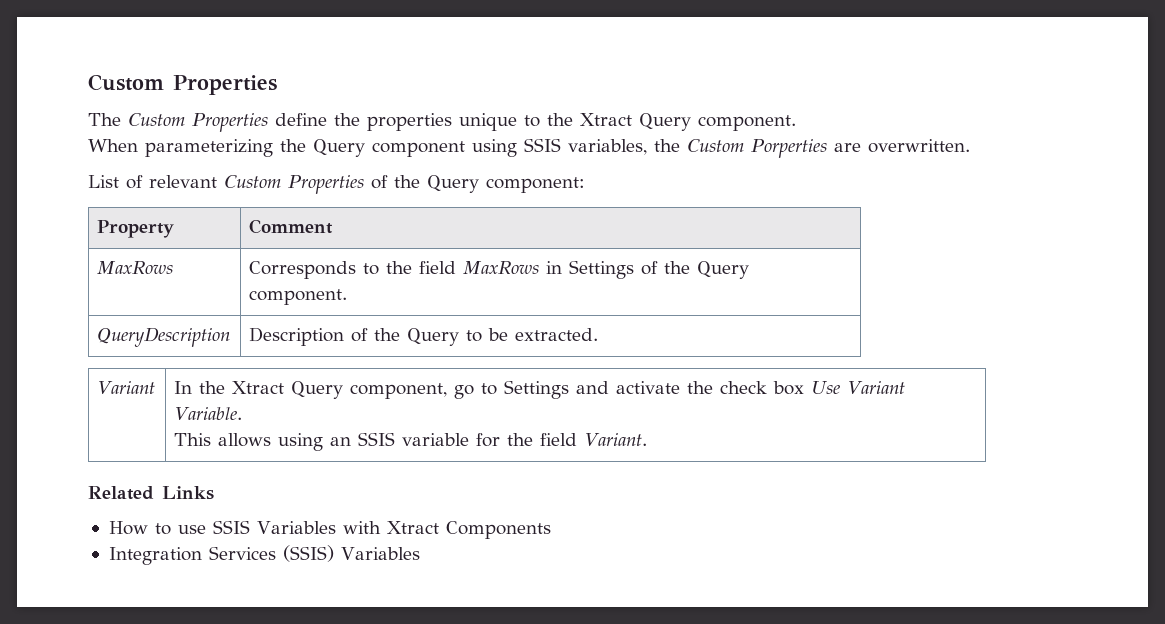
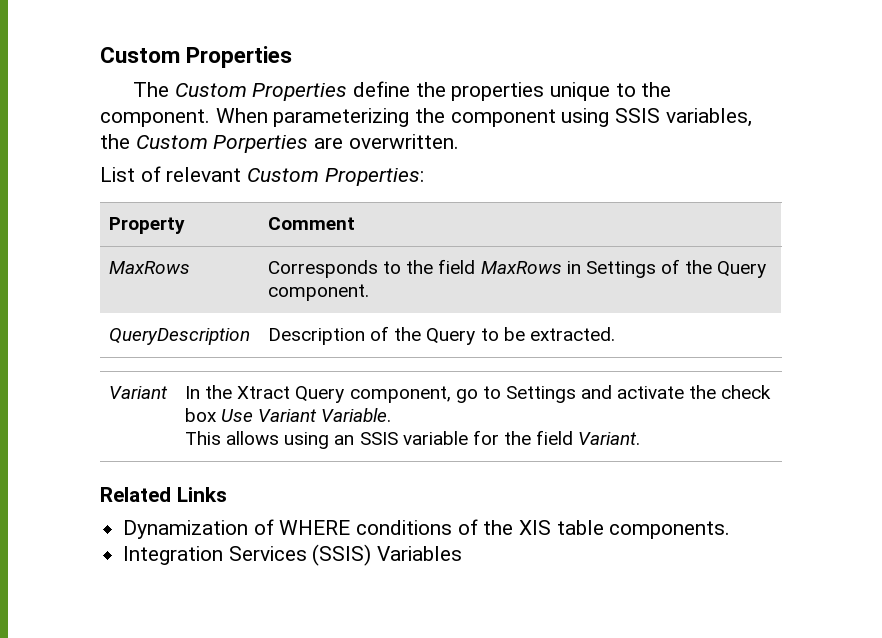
- The Custom Properties define the properties unique to the Xtract Query component.
- When parameterizing the Query component using SSIS variables, the Custom Porperties are overwritten.
+ The Custom Properties define the properties unique to the component. When parameterizing the component using SSIS variables, the Custom Porperties are overwritten.
- List of relevant Custom Properties of the Query component:
+ List of relevant Custom Properties:
- How to use SSIS Variables with Xtract Components
+ Dynamization of WHERE conditions of the XIS table components.

